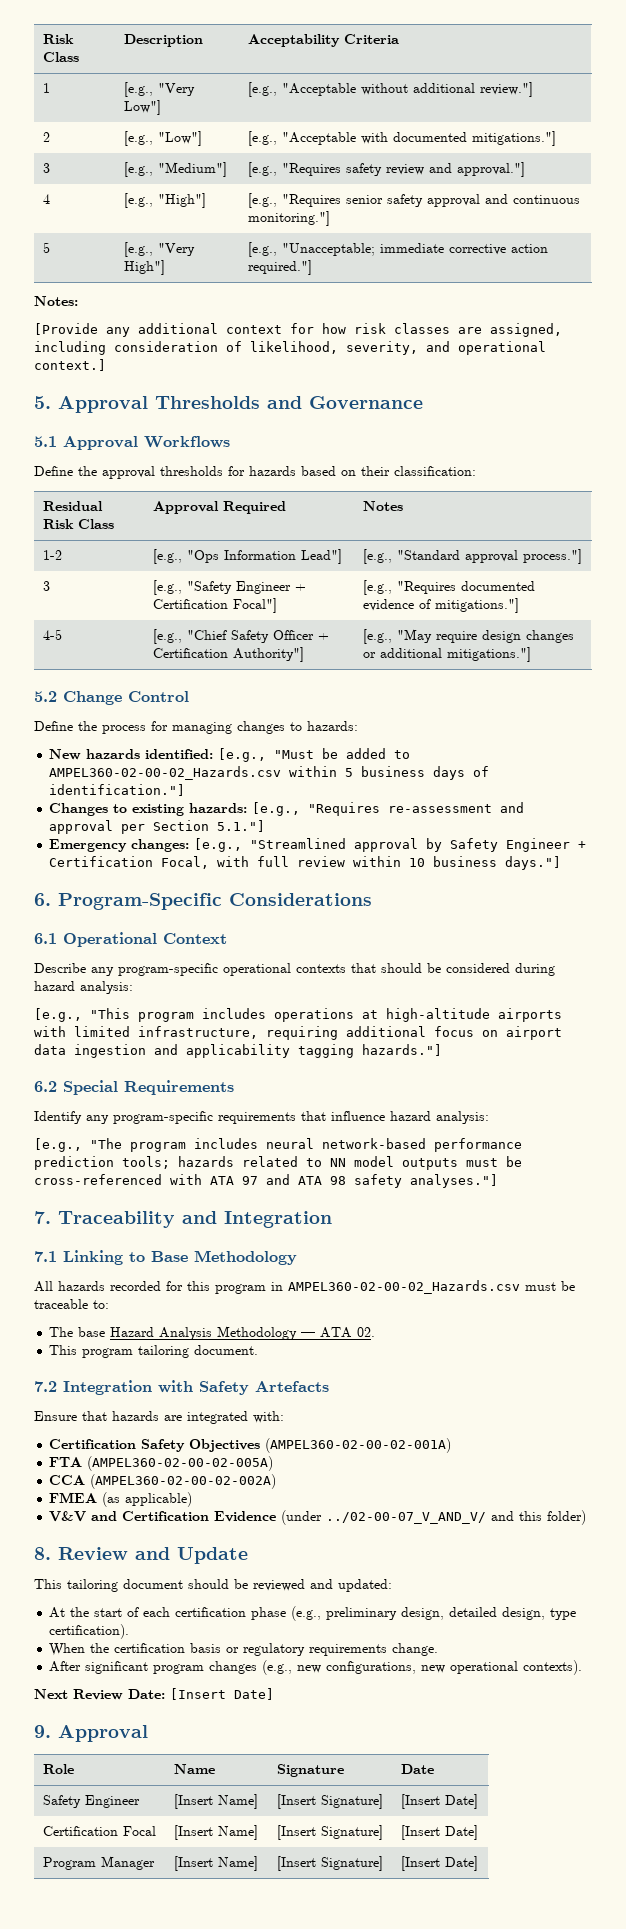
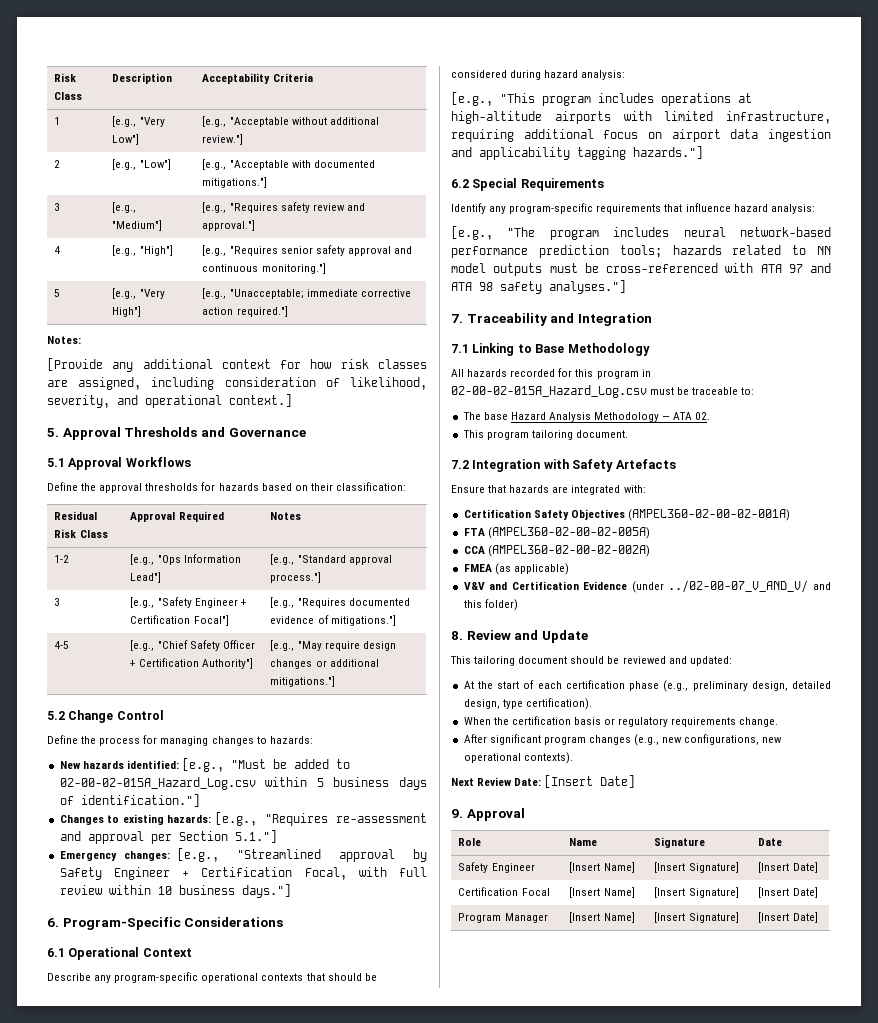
- New hazards identified: [e.g., "Must be added to AMPEL360-02-00-02_Hazards.csv within 5 business days of identification."]
+ New hazards identified: [e.g., "Must be added to 02-00-02-015A_Hazard_Log.csv within 5 business days of identification."]
- All hazards recorded for this program in AMPEL360-02-00-02_Hazards.csv must be traceable to:
+ All hazards recorded for this program in 02-00-02-015A_Hazard_Log.csv must be traceable to:

